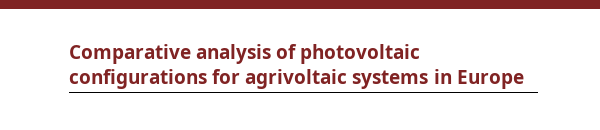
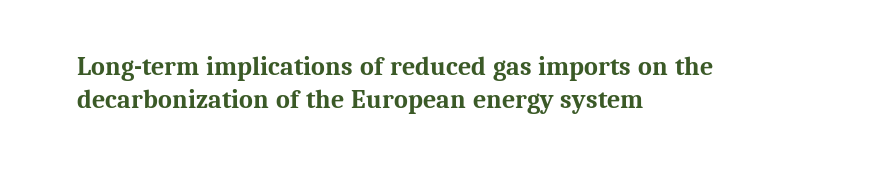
- Comparative analysis of photovoltaic configurations for agrivoltaic systems in Europe
+ Long-term implications of reduced gas imports on the decarbonization of the European energy system

